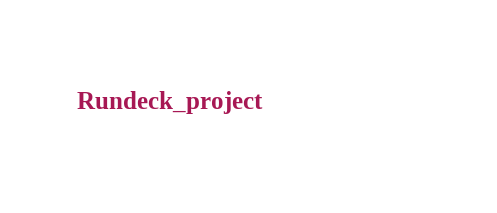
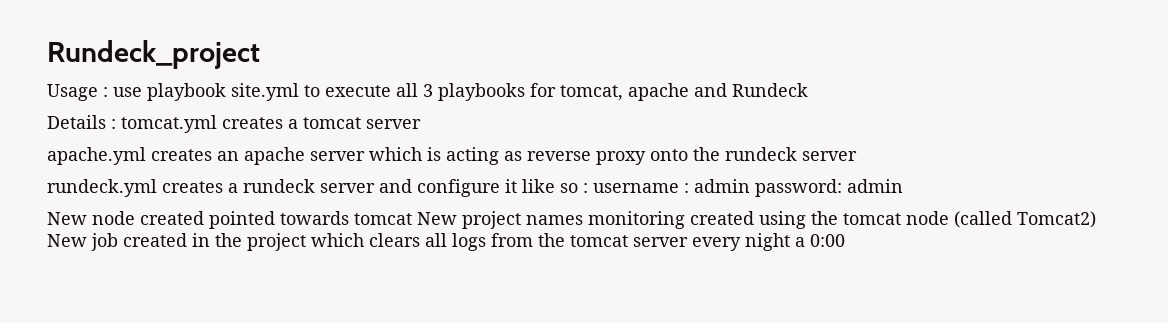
+ Usage : use playbook site.yml to execute all 3 playbooks for tomcat, apache and Rundeck
+ Details : tomcat.yml creates a tomcat server
+ apache.yml creates an apache server which is acting as reverse proxy onto the rundeck server
+ rundeck.yml creates a rundeck server and configure it like so : username : admin password: admin
+ New node created pointed towards tomcat New project names monitoring created using the tomcat node (called Tomcat2) New job created in the project which clears all logs from the tomcat server every night a 0:00

